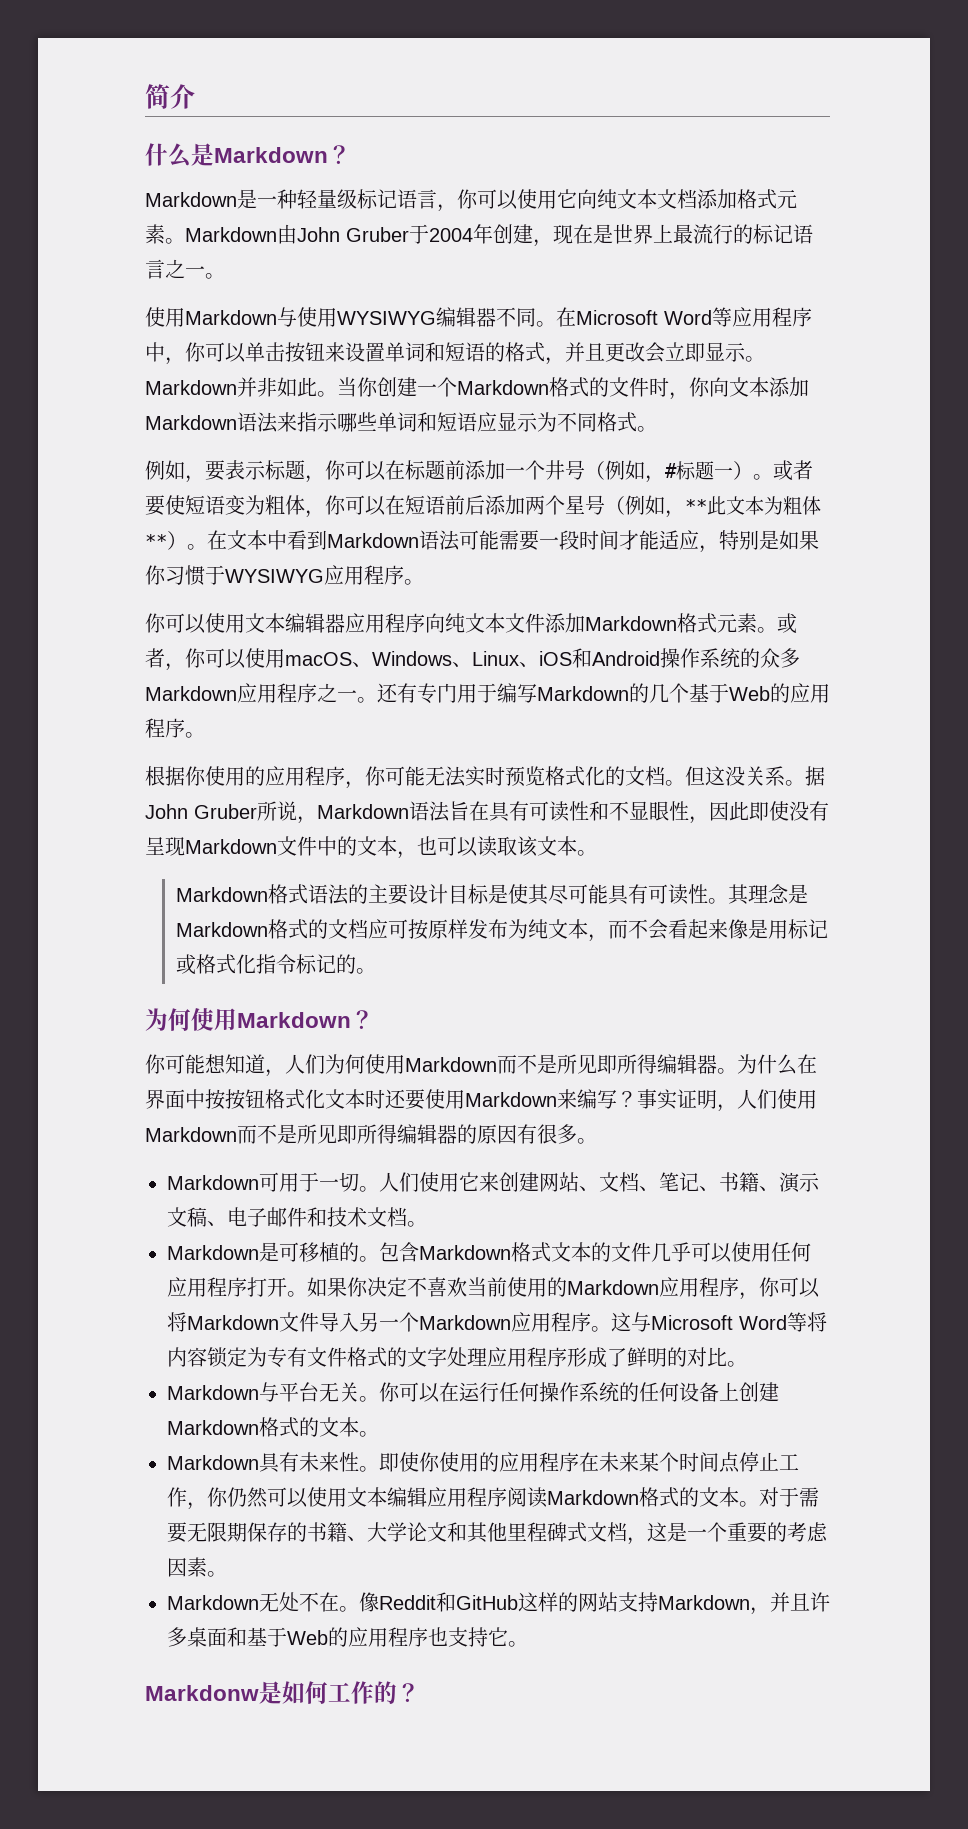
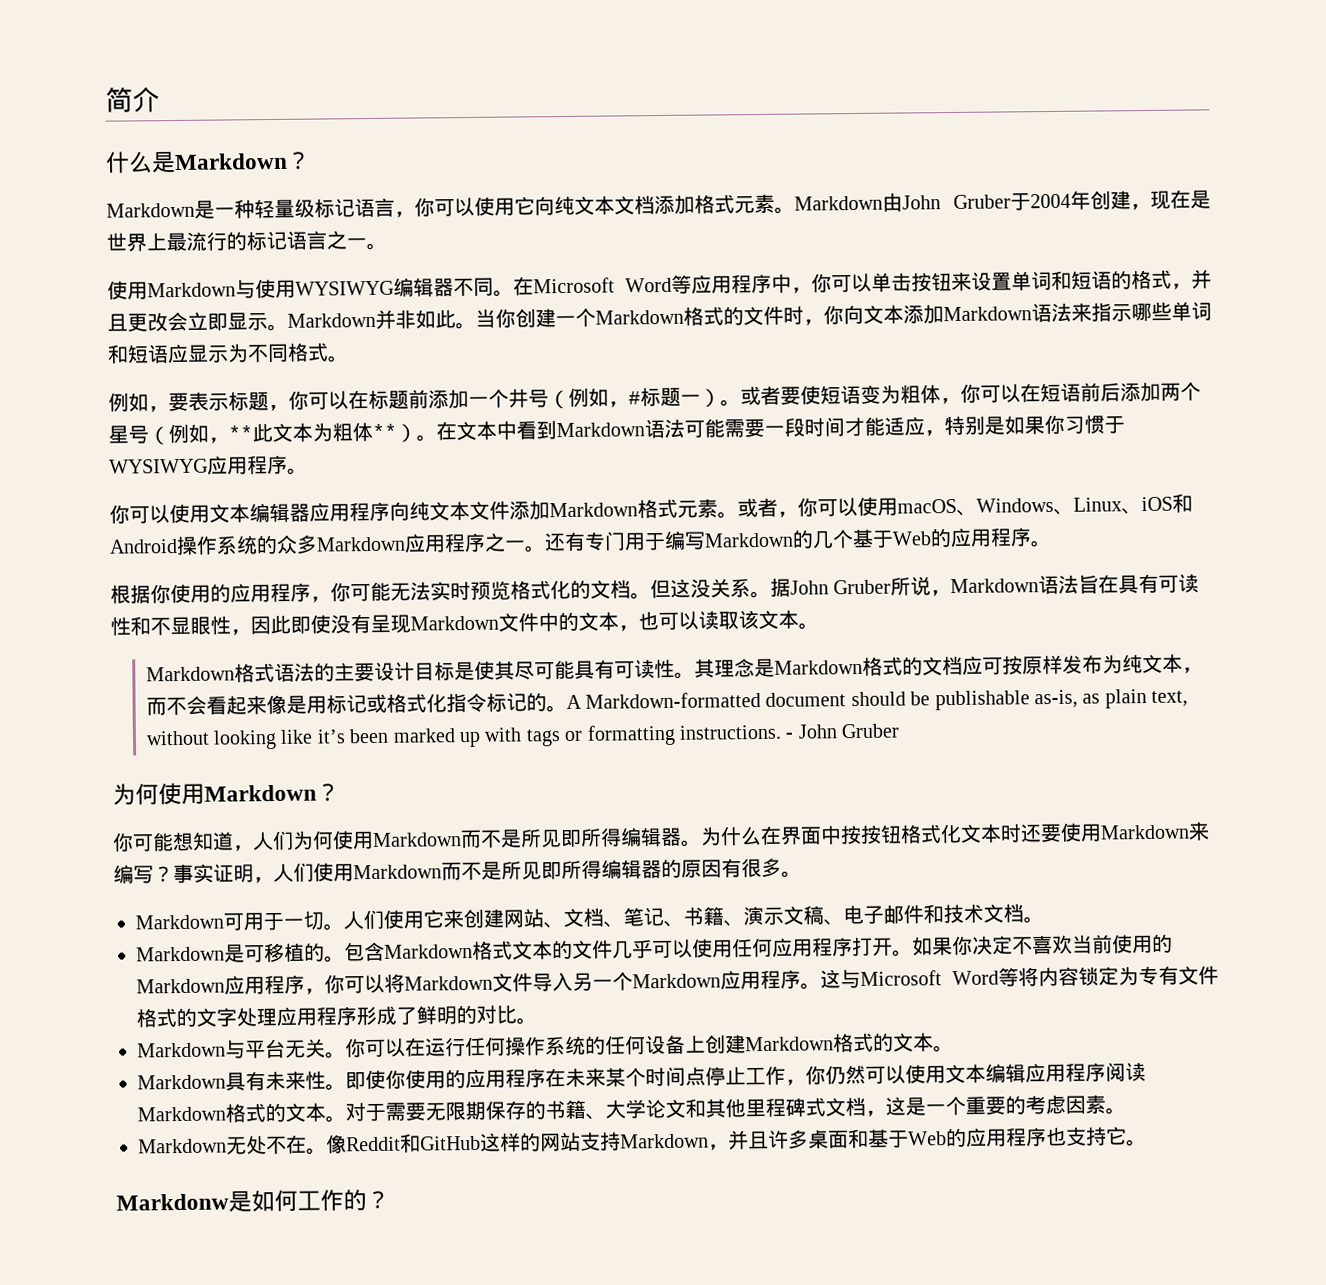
+ A Markdown-formatted document should be publishable as-is, as plain text, without looking like it’s been marked up with tags or formatting instructions. - John Gruber

